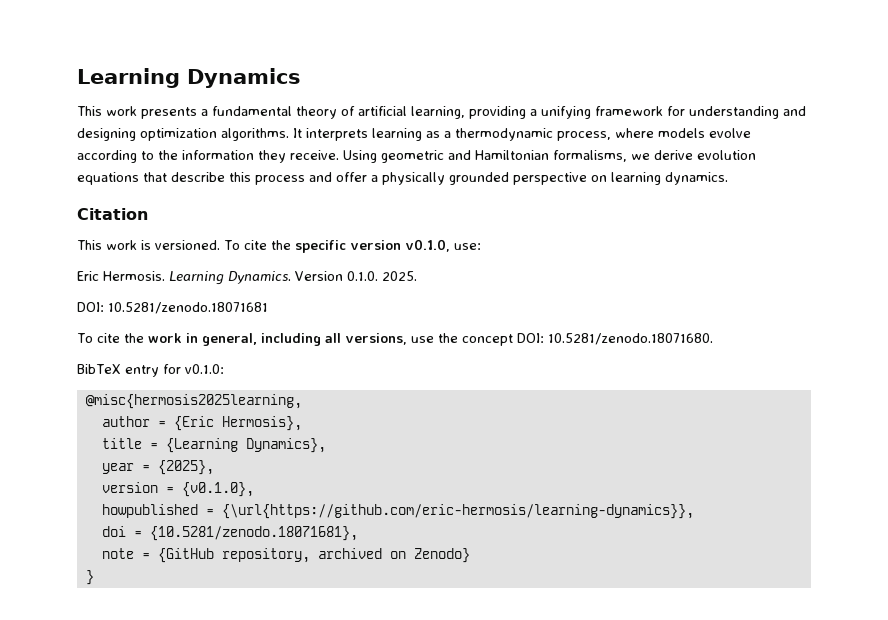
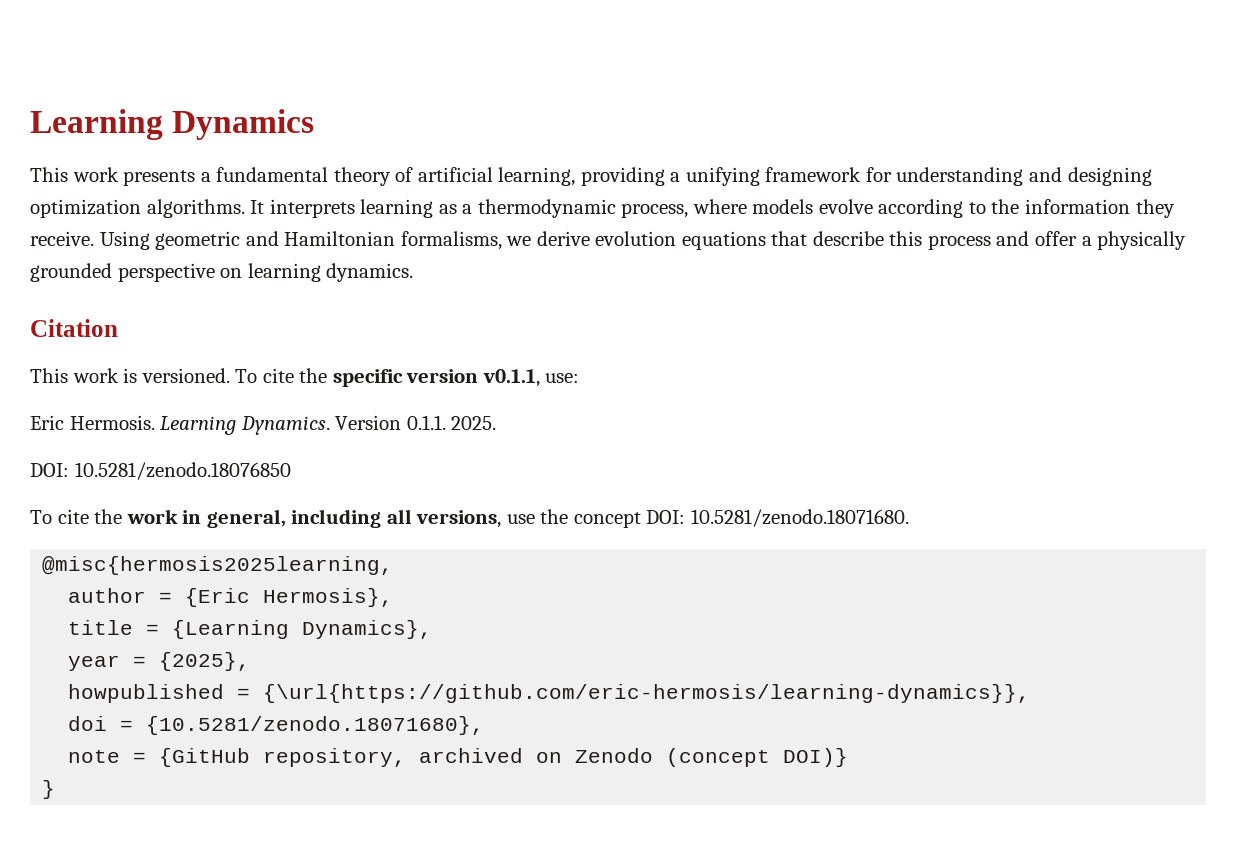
- To cite the specific version v0.1.0, use:
+ To cite the specific version v0.1.1, use:
- Version 0.1.0. 2025.
+ Version 0.1.1. 2025.
- DOI: 10.5281/zenodo.18071681
+ DOI: 10.5281/zenodo.18076850
- BibTeX entry for v0.1.0:
- version = {v0.1.0},
- doi = {10.5281/zenodo.18071681},
+ doi = {10.5281/zenodo.18071680},
- note = {GitHub repository, archived on Zenodo}
+ note = {GitHub repository, archived on Zenodo (concept DOI)}

